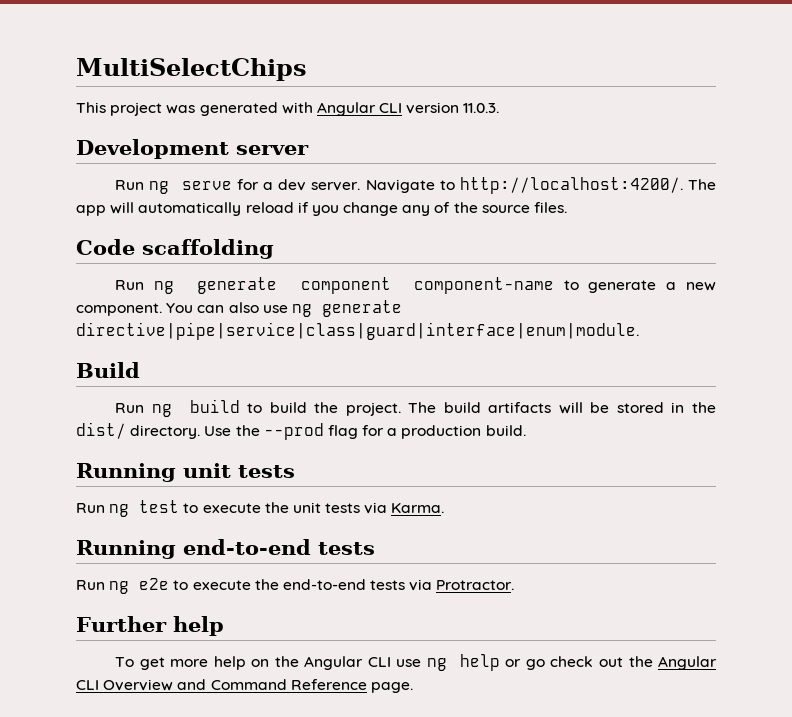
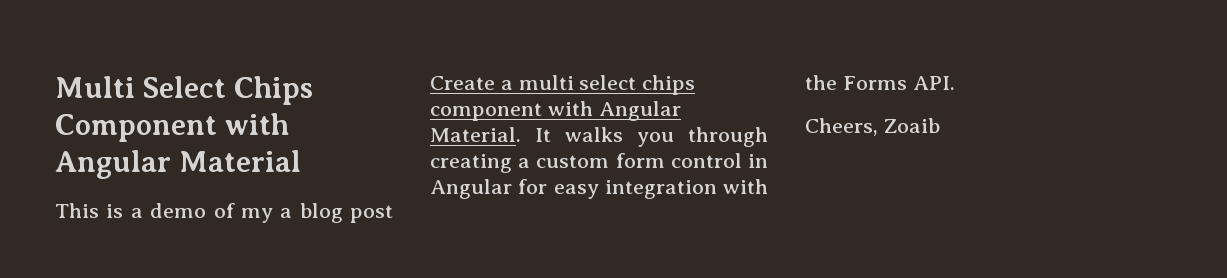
- MultiSelectChips
- This project was generated with Angular CLI version 11.0.3.
- Development server
- Run ng serve for a dev server. Navigate to http://localhost:4200/. The app will automatically reload if you change any of the source files.
- Code scaffolding
- Run ng generate component component-name to generate a new component. You can also use ng generate directive|pipe|service|class|guard|interface|enum|module.
- Build
- Run ng build to build the project. The build artifacts will be stored in the dist/ directory. Use the --prod flag for a production build.
- Running unit tests
- Run ng test to execute the unit tests via Karma.
- Running end-to-end tests
- Run ng e2e to execute the end-to-end tests via Protractor.
- Further help
- To get more help on the Angular CLI use ng help or go check out the Angular CLI Overview and Command Reference page.
+ Multi Select Chips Component with Angular Material
+ This is a demo of my a blog post Create a multi select chips component with Angular Material. It walks you through creating a custom form control in Angular for easy integration with the Forms API.
+ Cheers, Zoaib

